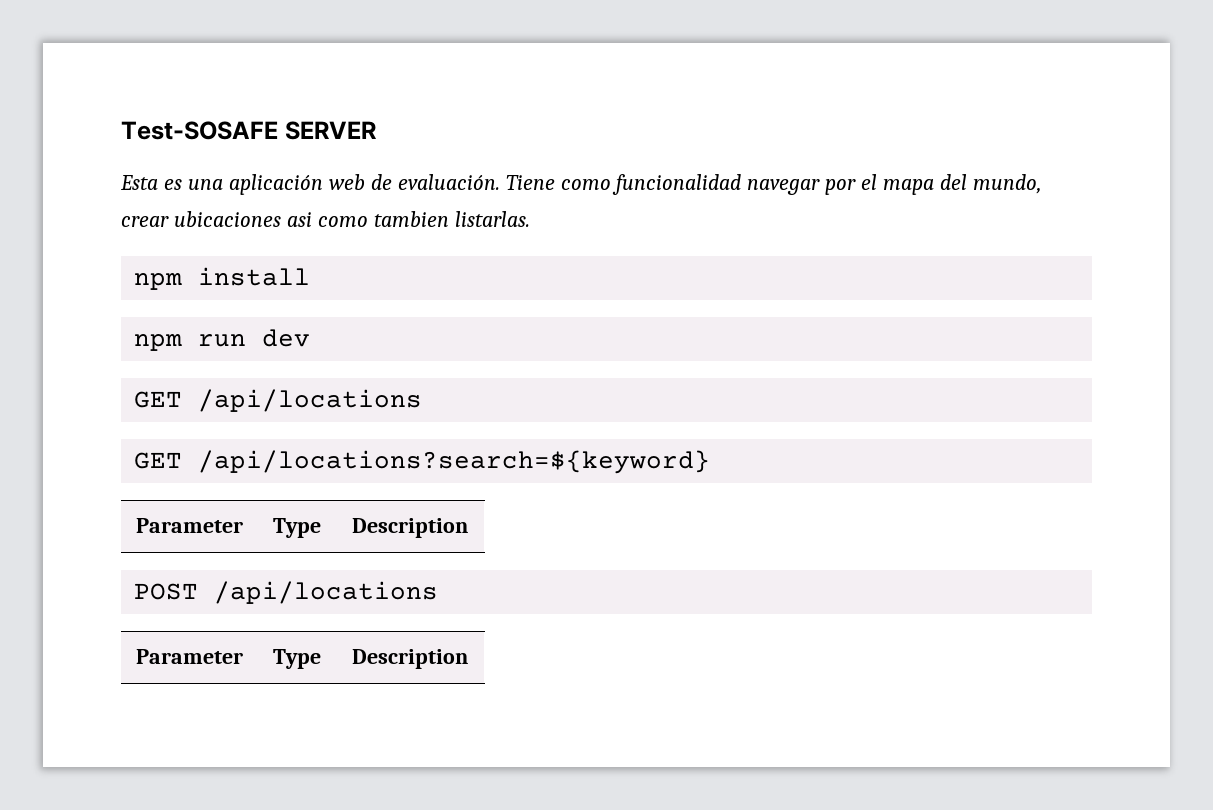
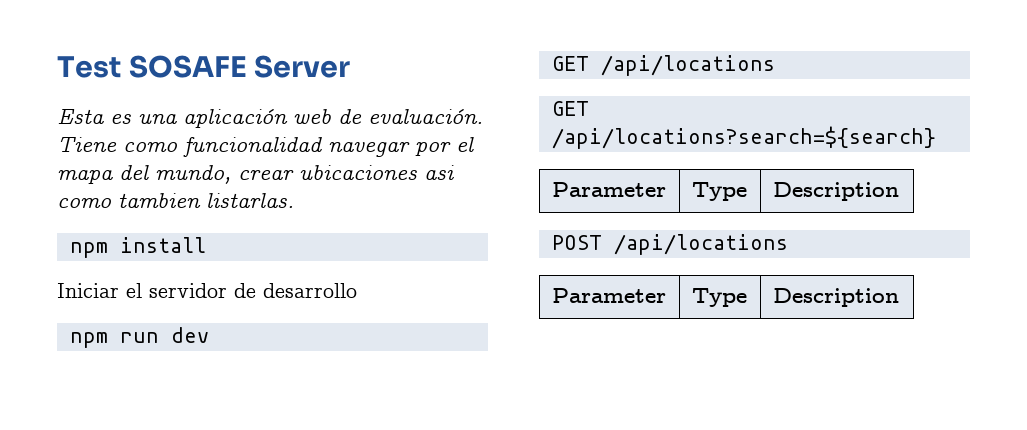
- Test-SOSAFE SERVER
+ Test SOSAFE Server
+ Iniciar el servidor de desarrollo
- GET /api/locations?search=${keyword}
+ GET /api/locations?search=${search}

